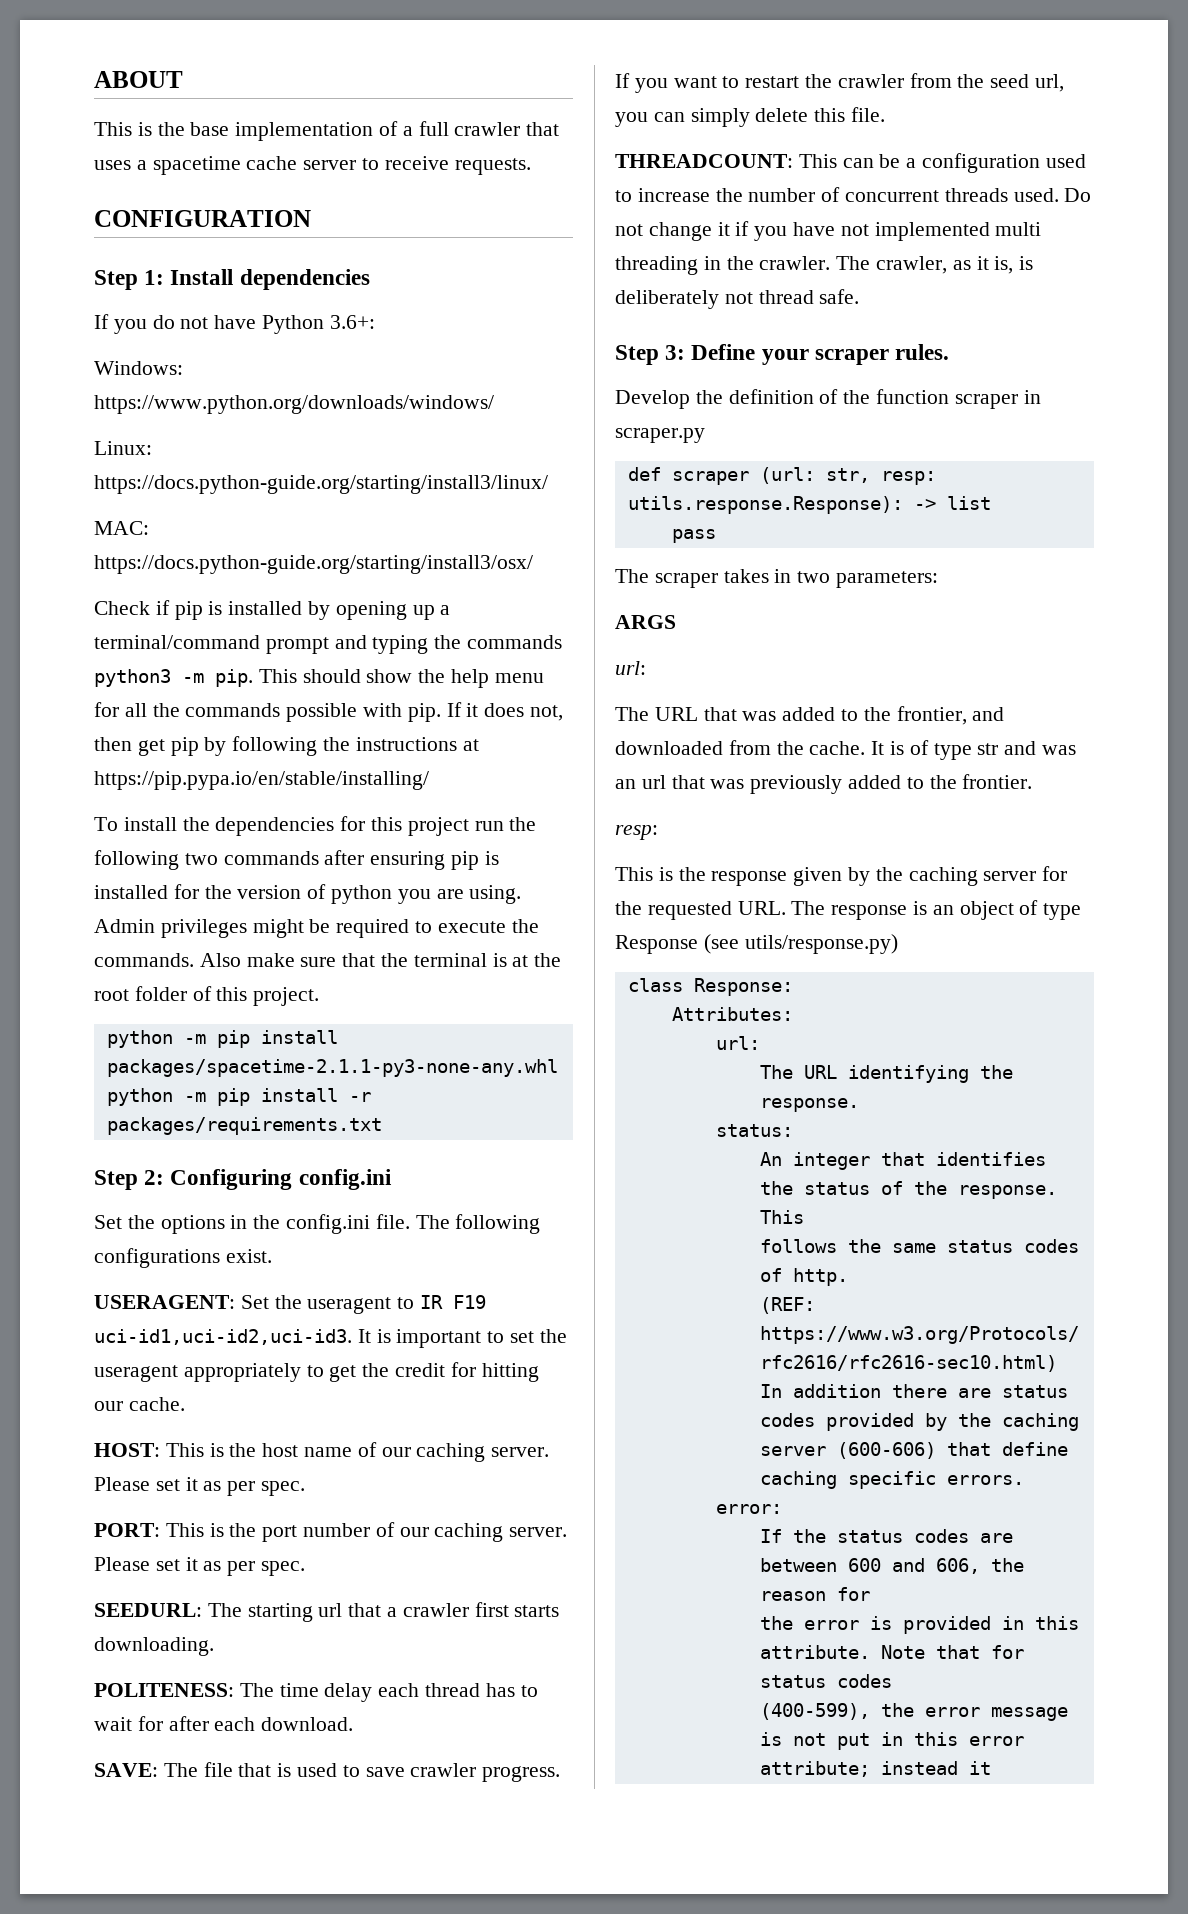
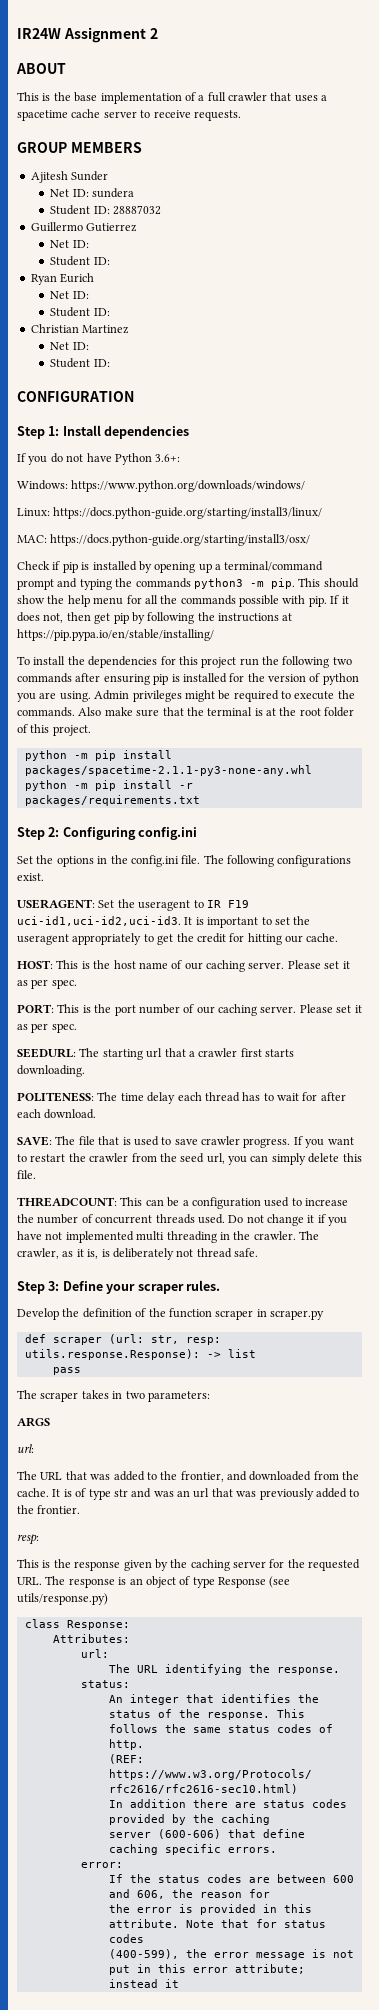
+ IR24W Assignment 2
+ GROUP MEMBERS
+ Ajitesh Sunder
+ Net ID: sundera
+ Student ID: 28887032
+ Guillermo Gutierrez
+ Net ID:
+ Student ID:
+ Ryan Eurich
+ Net ID:
+ Student ID:
+ Christian Martinez
+ Net ID:
+ Student ID:

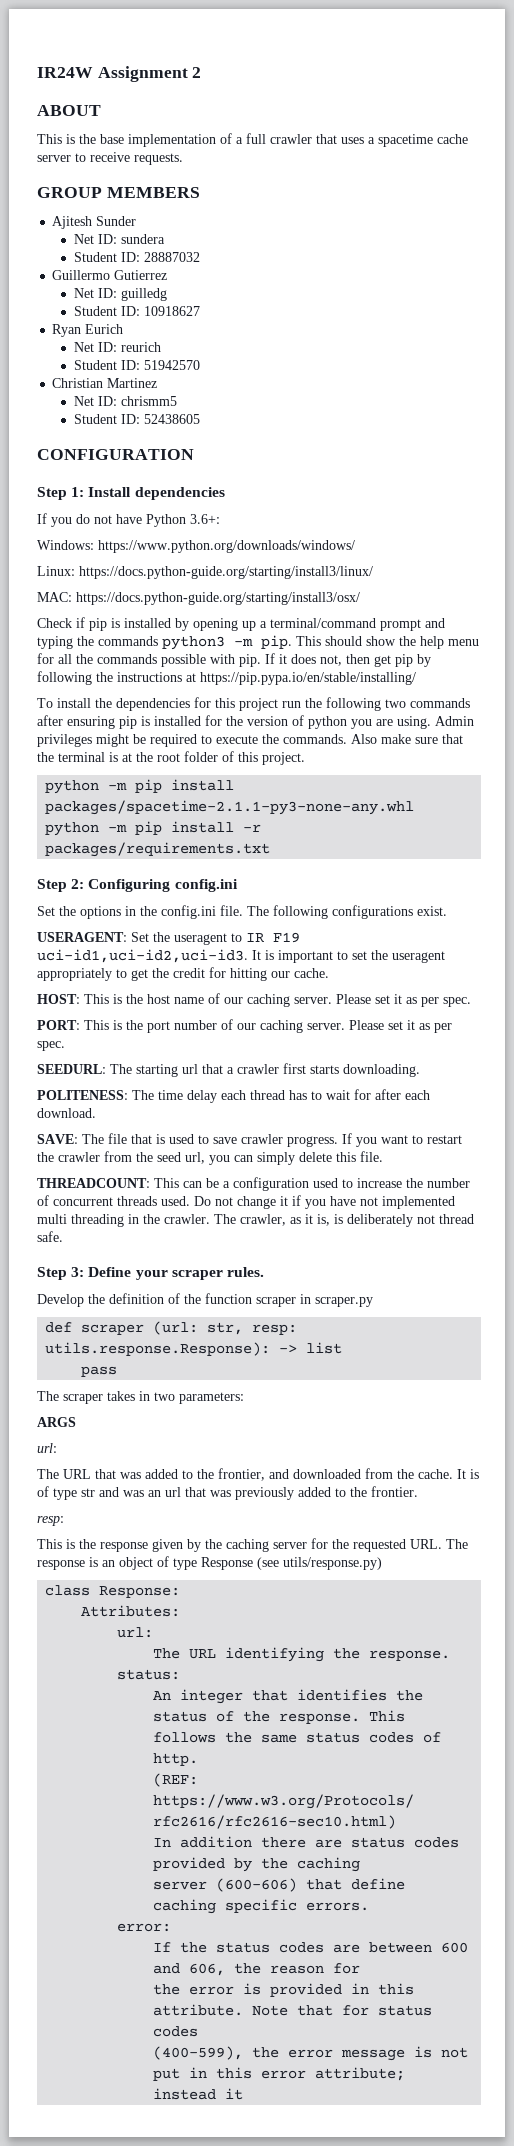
  Guillermo Gutierrez
- Net ID:
- Student ID:
+ Net ID: guilledg
+ Student ID: 10918627
  Ryan Eurich
- Net ID:
- Student ID:
+ Net ID: reurich
+ Student ID: 51942570
  Christian Martinez
- Net ID:
- Student ID:
+ Net ID: chrismm5
+ Student ID: 52438605

